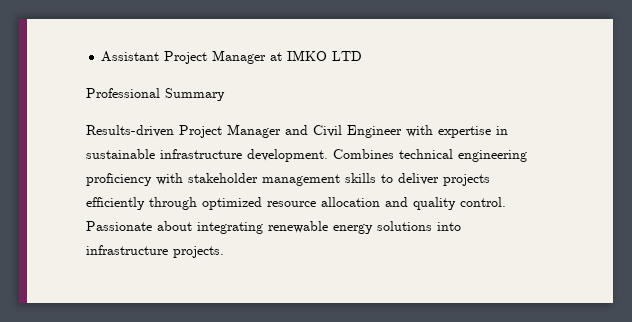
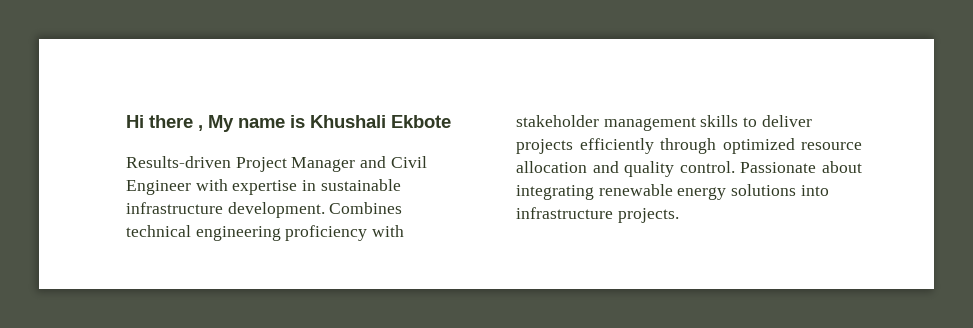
- Assistant Project Manager at IMKO LTD
- Professional Summary
+ Hi there , My name is Khushali Ekbote

